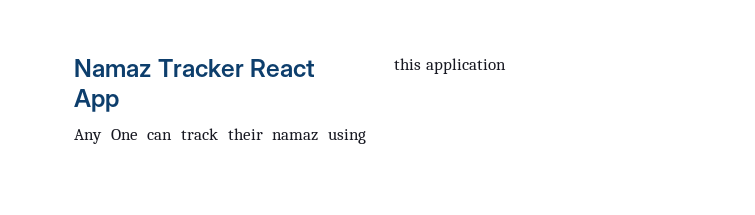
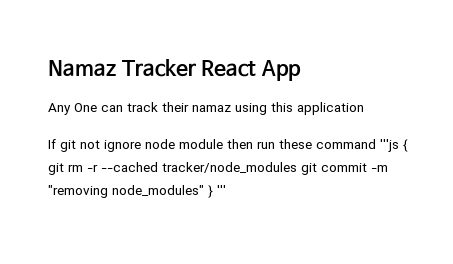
+ If git not ignore node module then run these command '''js { git rm -r --cached tracker/node_modules git commit -m "removing node_modules" } '''

